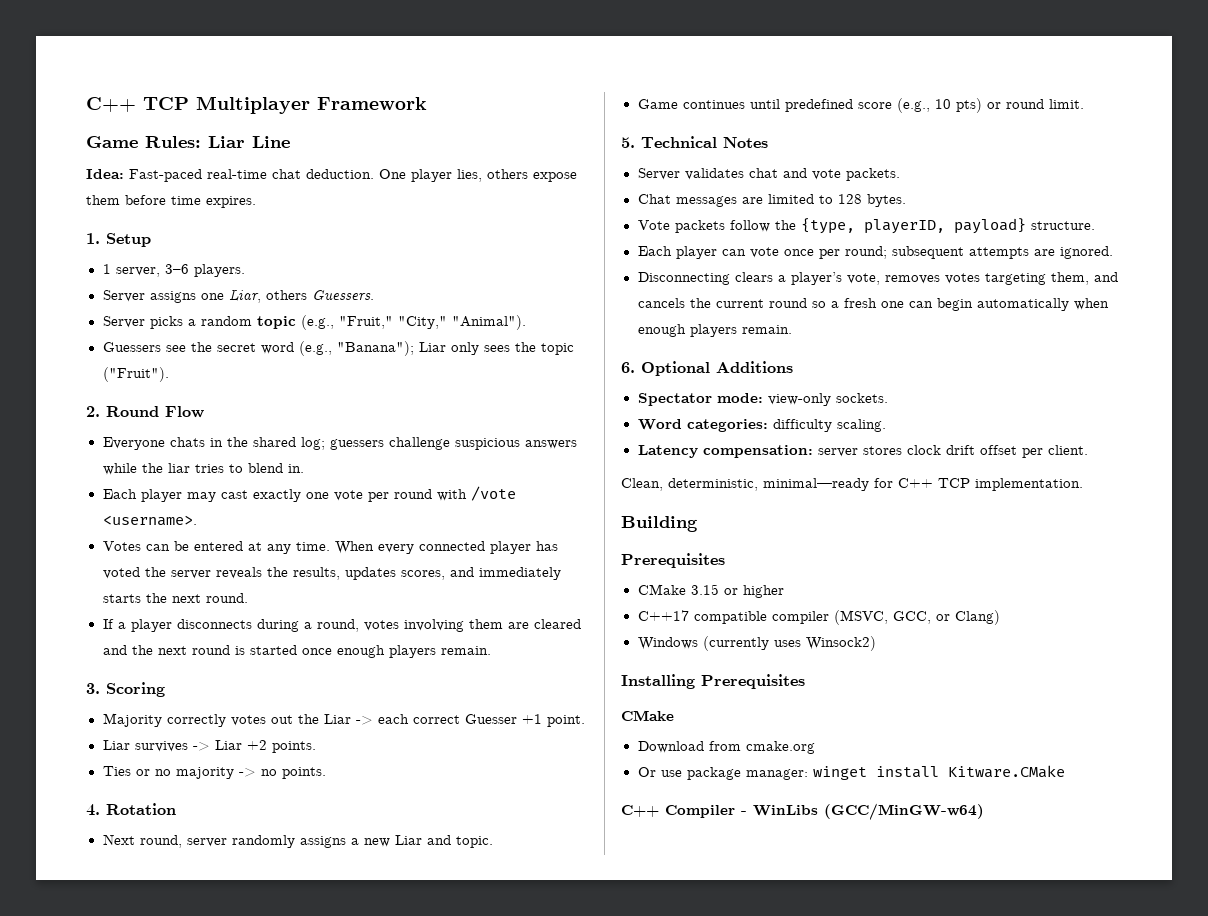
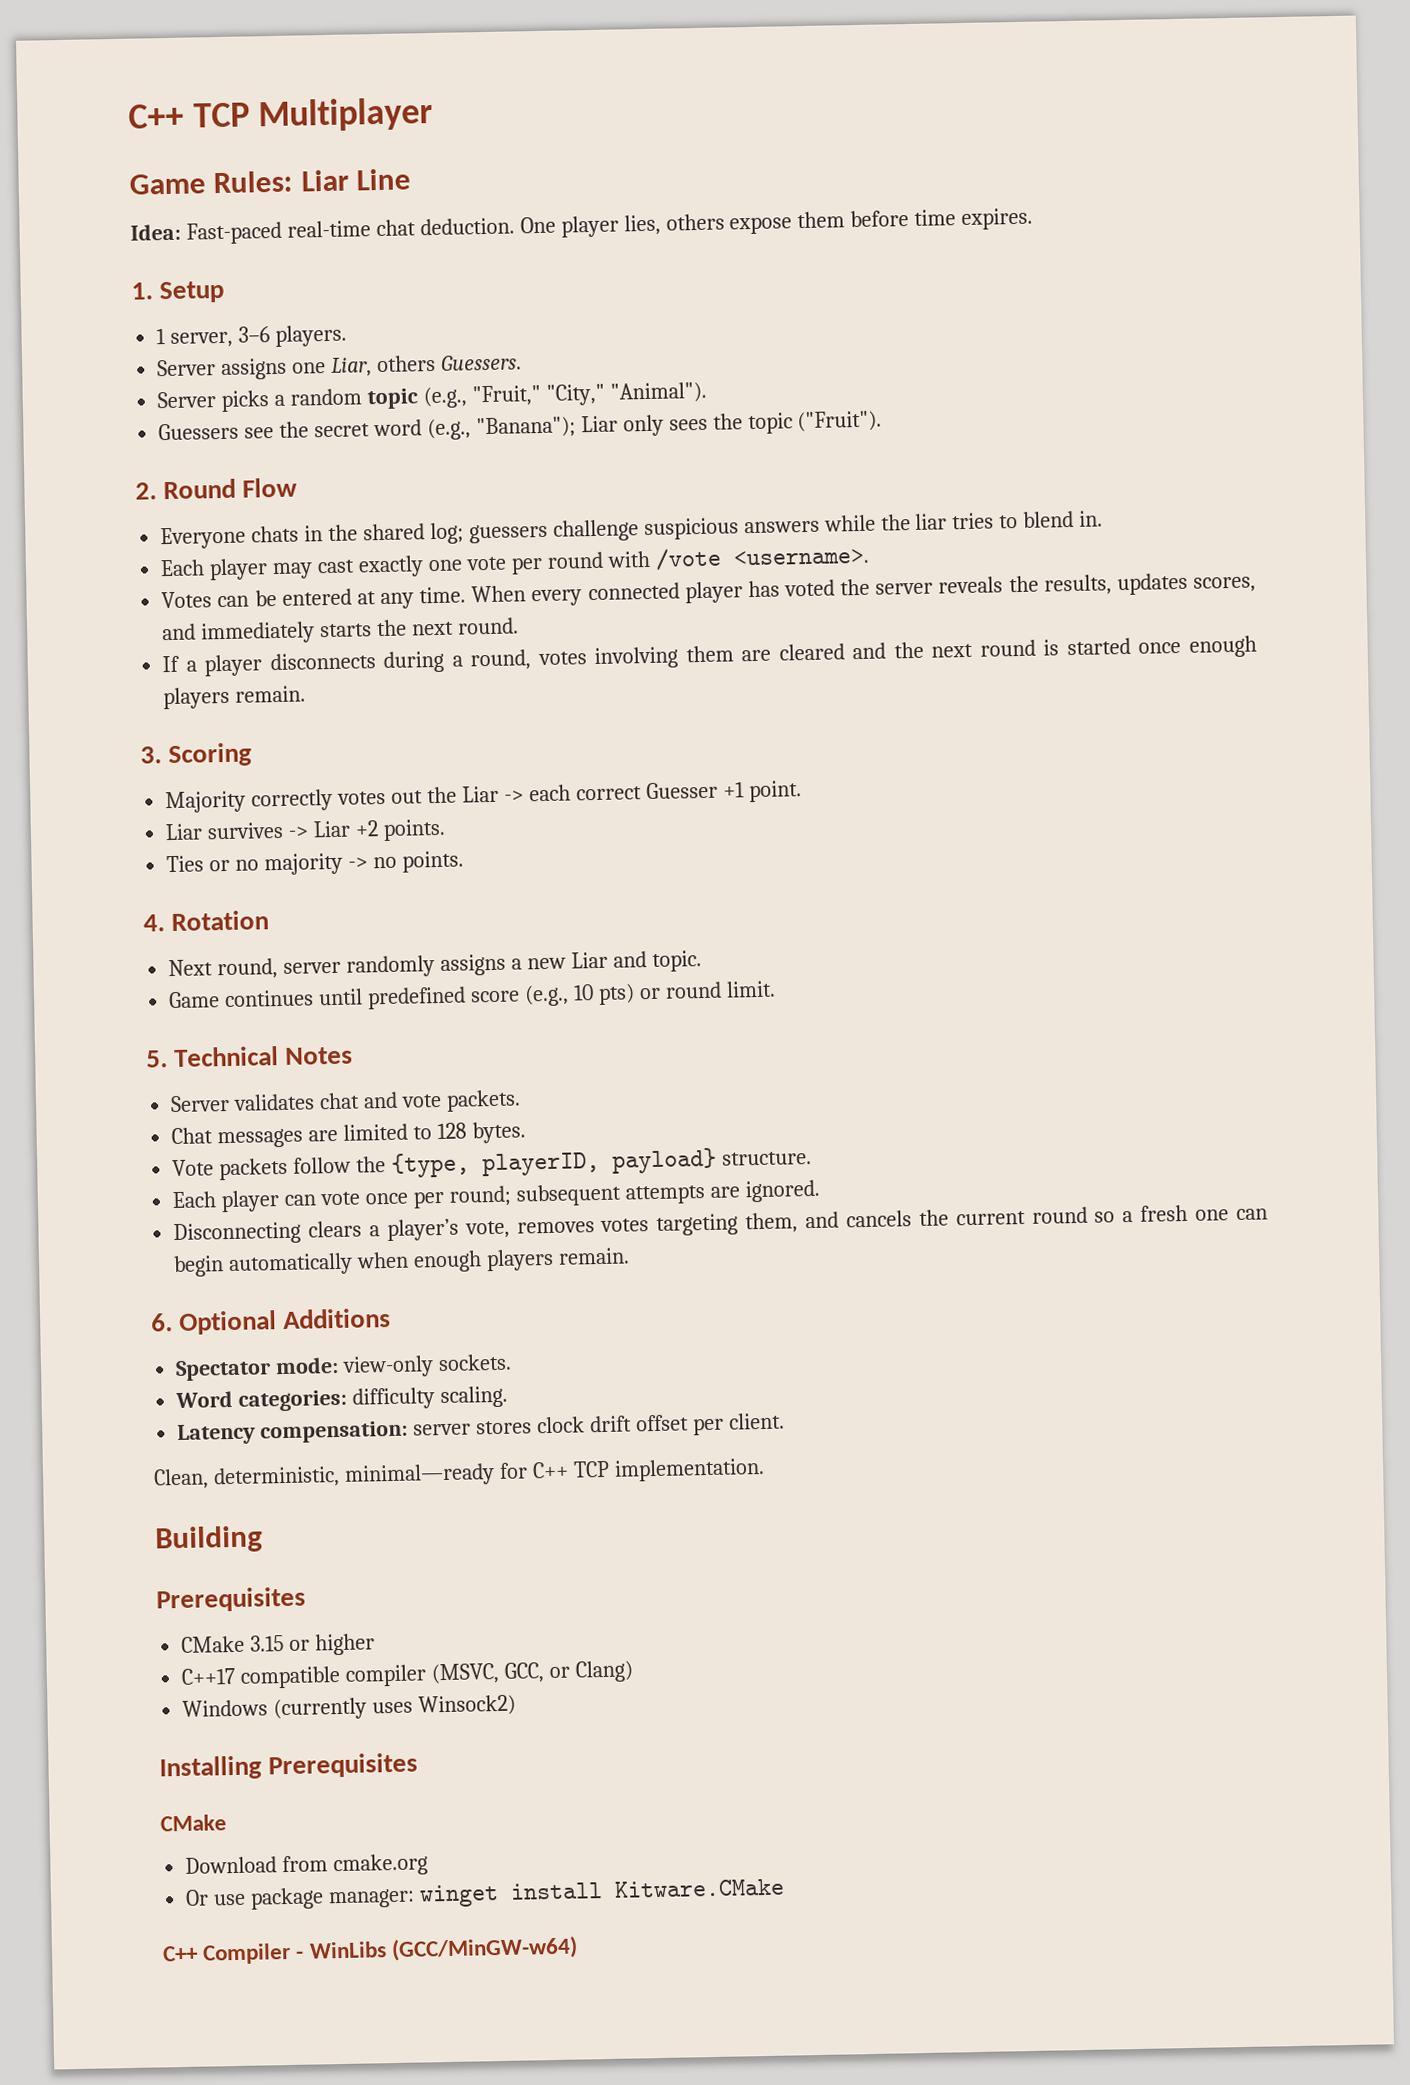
- C++ TCP Multiplayer Framework
+ C++ TCP Multiplayer

